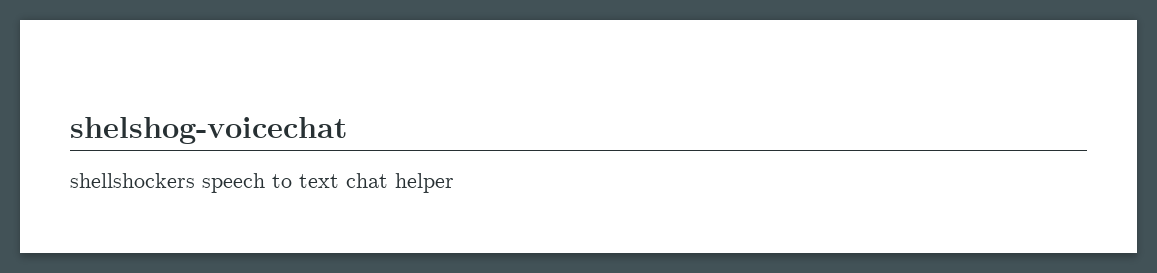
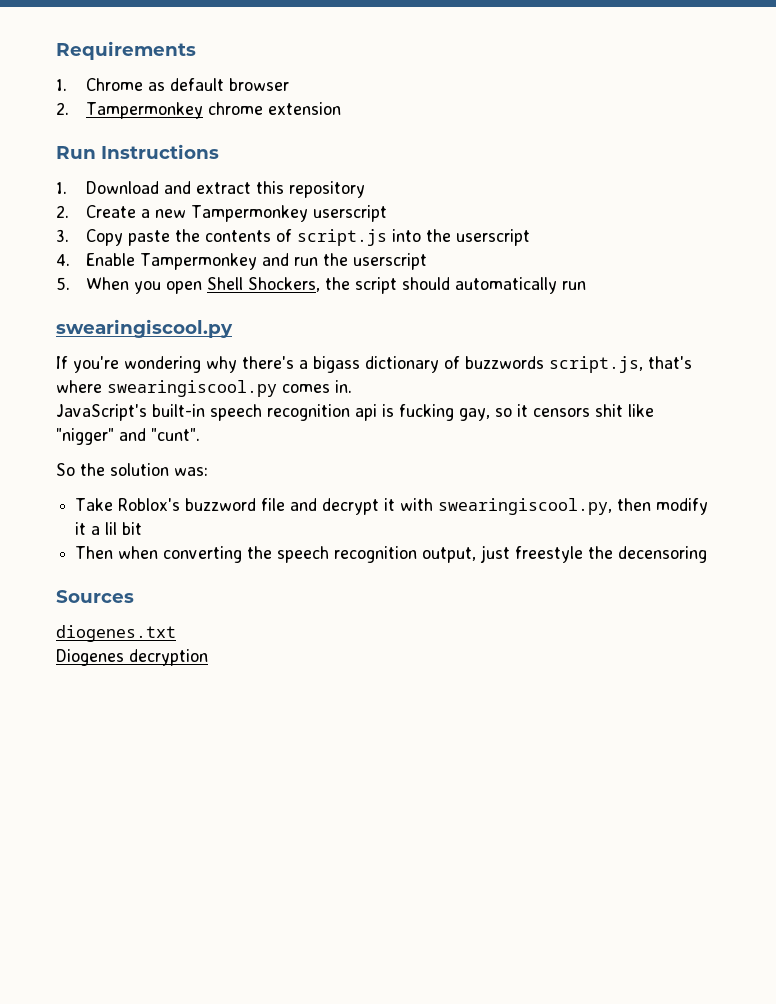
- shelshog-voicechat
- shellshockers speech to text chat helper
+ Requirements
+ 1. Chrome as default browser
+ 2. Tampermonkey chrome extension
+ Run Instructions
+ 1. Download and extract this repository
+ 2. Create a new Tampermonkey userscript
+ 3. Copy paste the contents of script.js into the userscript
+ 4. Enable Tampermonkey and run the userscript
+ 5. When you open Shell Shockers, the script should automatically run
+ swearingiscool.py
+ If you're wondering why there's a bigass dictionary of buzzwords script.js, that's where swearingiscool.py comes in.
+ JavaScript's built-in speech recognition api is fucking gay, so it censors shit like "nigger" and "cunt".
+ So the solution was:
+ Take Roblox's buzzword file and decrypt it with swearingiscool.py, then modify it a lil bit
+ Then when converting the speech recognition output, just freestyle the decensoring
+ Sources
+ diogenes.txt
+ Diogenes decryption

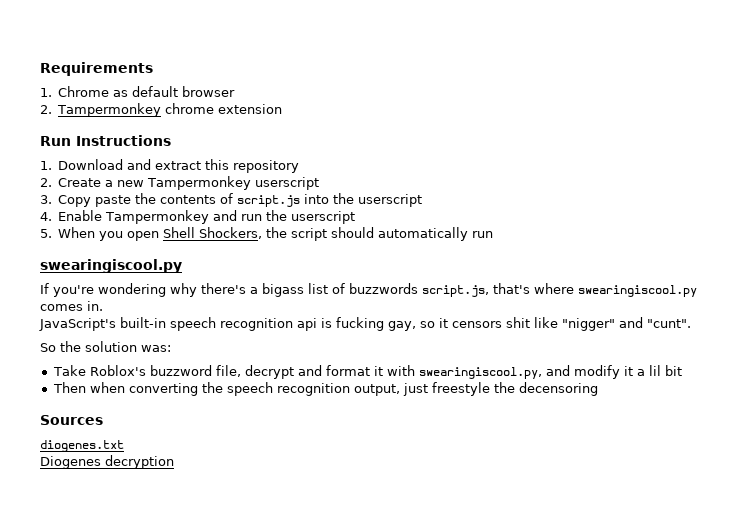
- If you're wondering why there's a bigass dictionary of buzzwords script.js, that's where swearingiscool.py comes in.
+ If you're wondering why there's a bigass list of buzzwords script.js, that's where swearingiscool.py comes in.
- Take Roblox's buzzword file and decrypt it with swearingiscool.py, then modify it a lil bit
+ Take Roblox's buzzword file, decrypt and format it with swearingiscool.py, and modify it a lil bit

